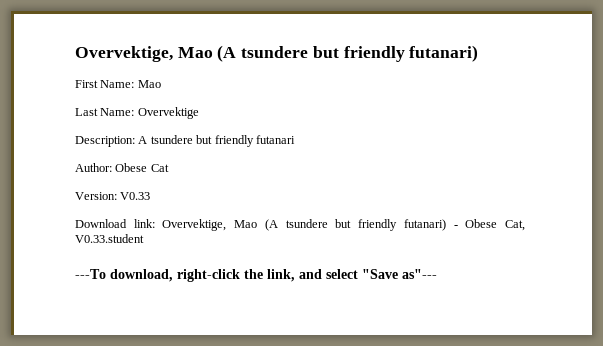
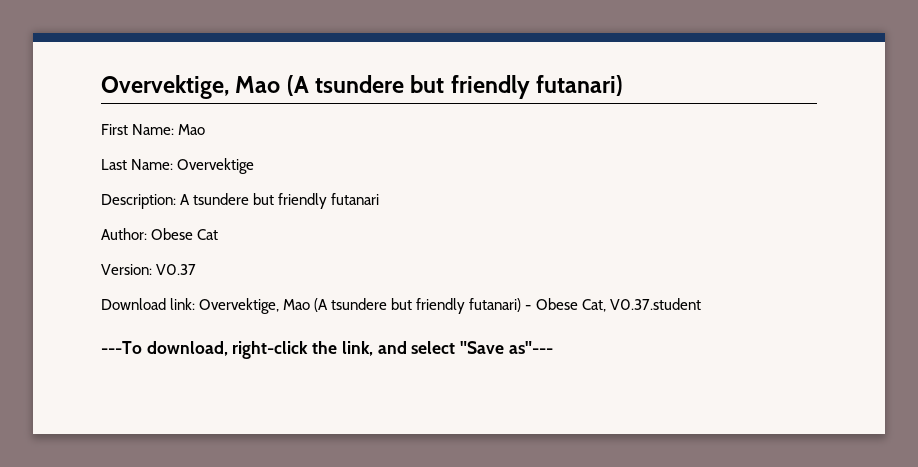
- Version: V0.33
+ Version: V0.37
- Download link: Overvektige, Mao (A tsundere but friendly futanari) - Obese Cat, V0.33.student
+ Download link: Overvektige, Mao (A tsundere but friendly futanari) - Obese Cat, V0.37.student

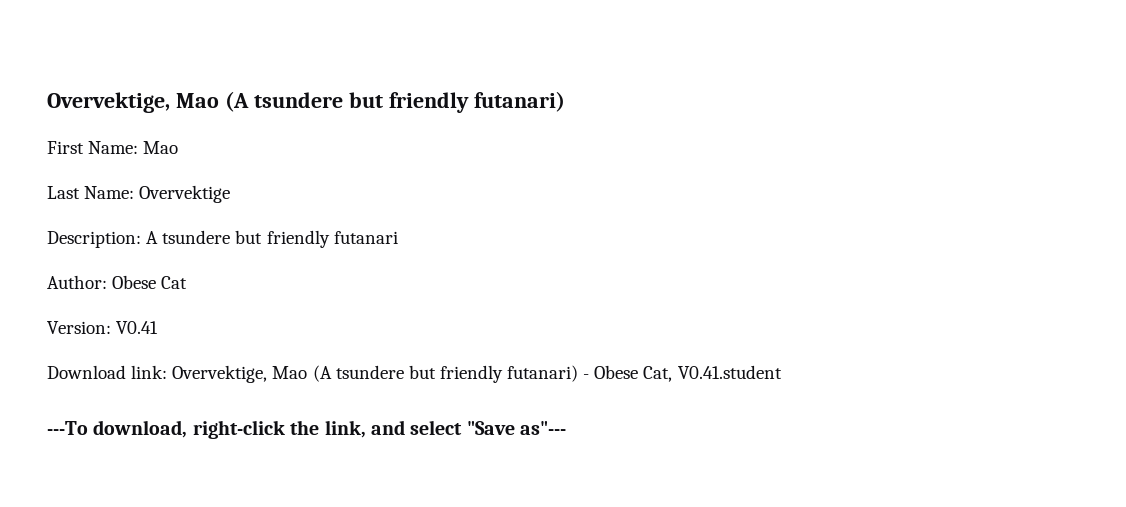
- Version: V0.37
+ Version: V0.41
- Download link: Overvektige, Mao (A tsundere but friendly futanari) - Obese Cat, V0.37.student
+ Download link: Overvektige, Mao (A tsundere but friendly futanari) - Obese Cat, V0.41.student

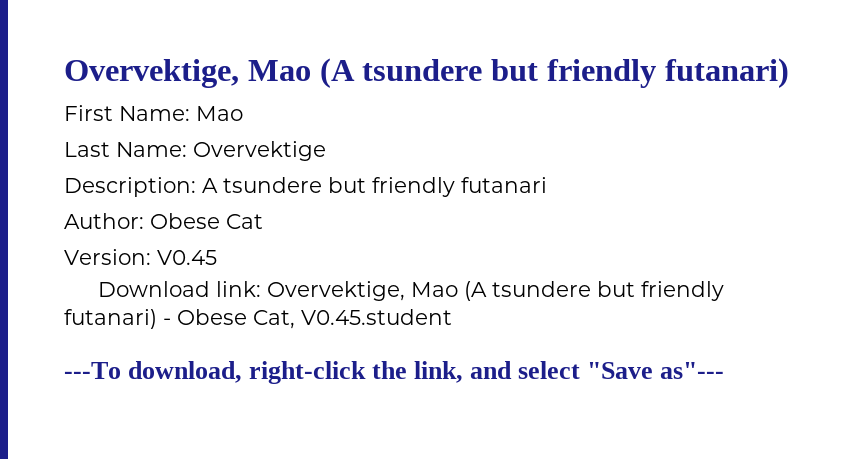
- Version: V0.41
+ Version: V0.45
- Download link: Overvektige, Mao (A tsundere but friendly futanari) - Obese Cat, V0.41.student
+ Download link: Overvektige, Mao (A tsundere but friendly futanari) - Obese Cat, V0.45.student

